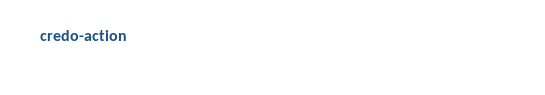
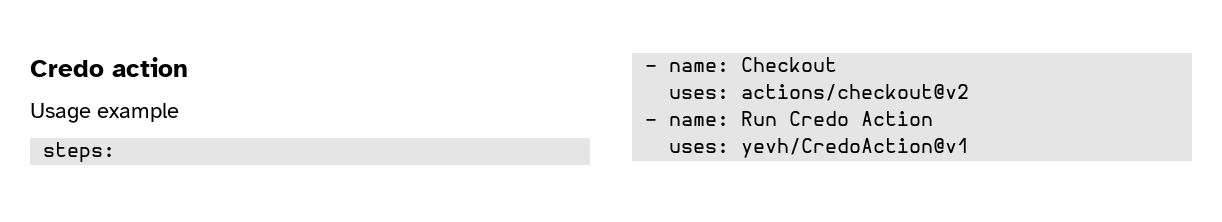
- credo-action
+ Credo action
+ Usage example
+ steps:
+ - name: Checkout
+ uses: actions/checkout@v2
+ - name: Run Credo Action
+ uses: yevh/CredoAction@v1

